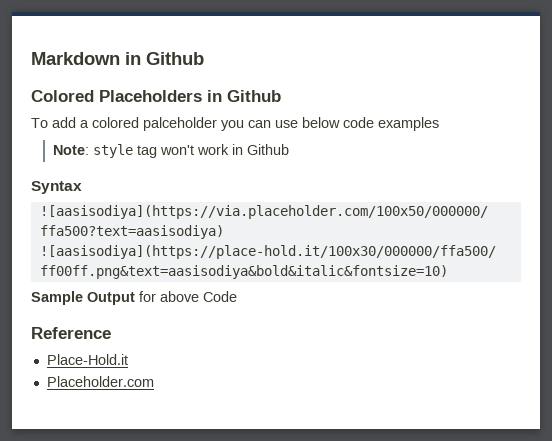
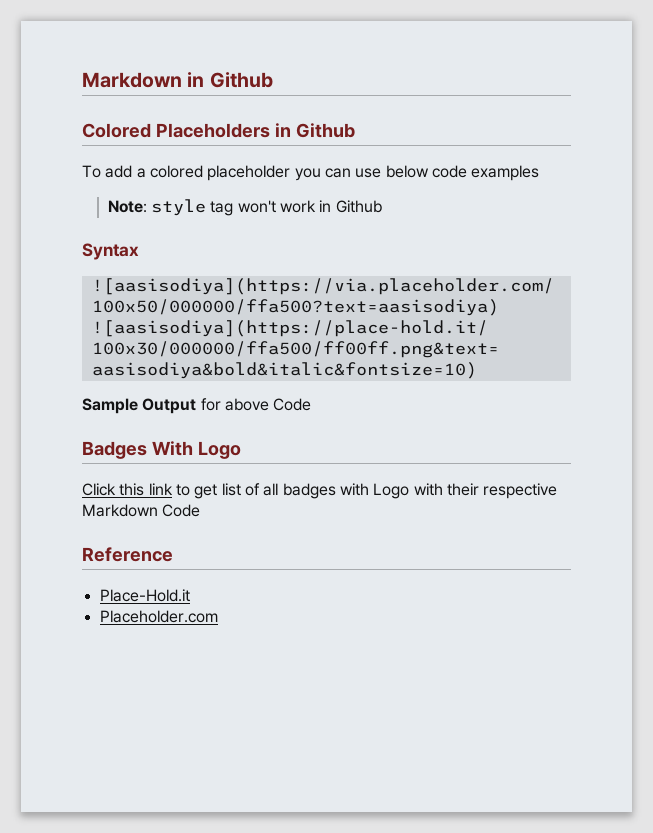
- To add a colored palceholder you can use below code examples
+ To add a colored placeholder you can use below code examples
+ Badges With Logo
+ Click this link to get list of all badges with Logo with their respective Markdown Code

